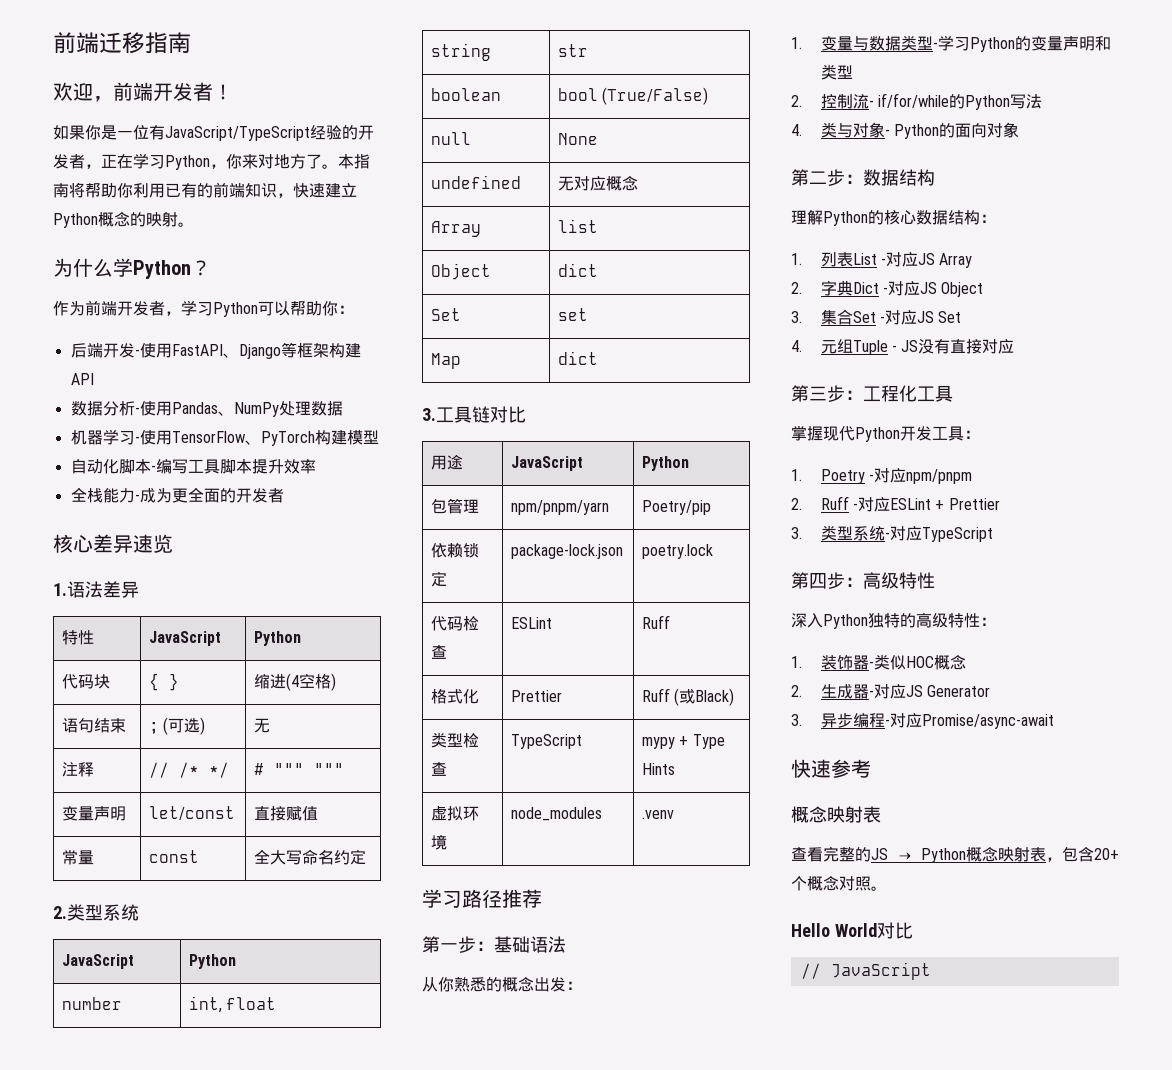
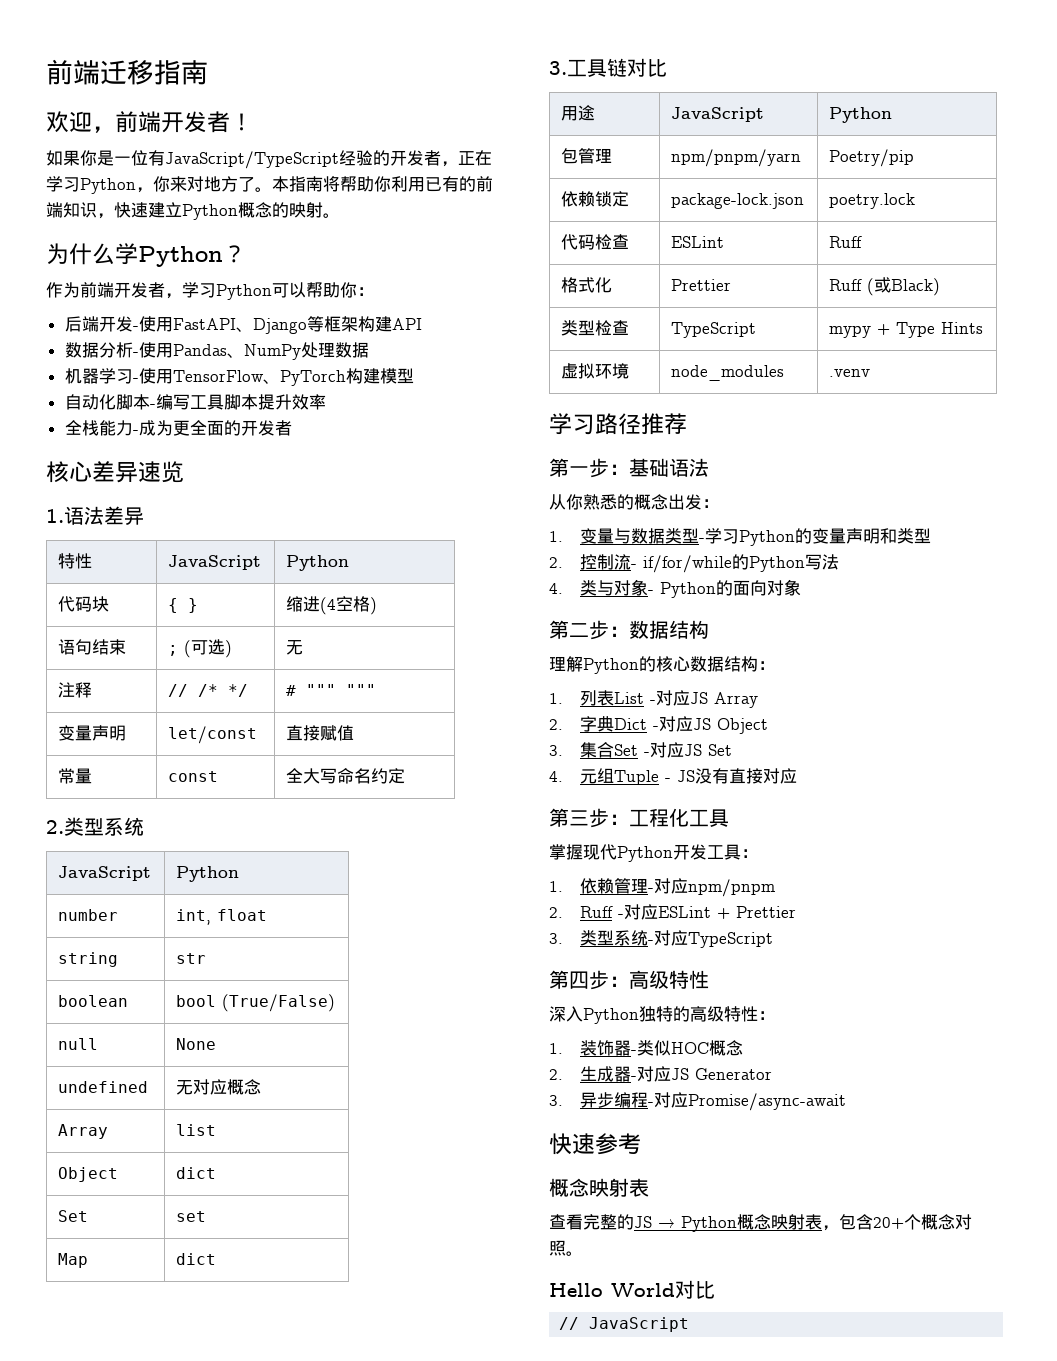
- 1. Poetry -对应npm/pnpm
+ 1.依赖管理-对应npm/pnpm

